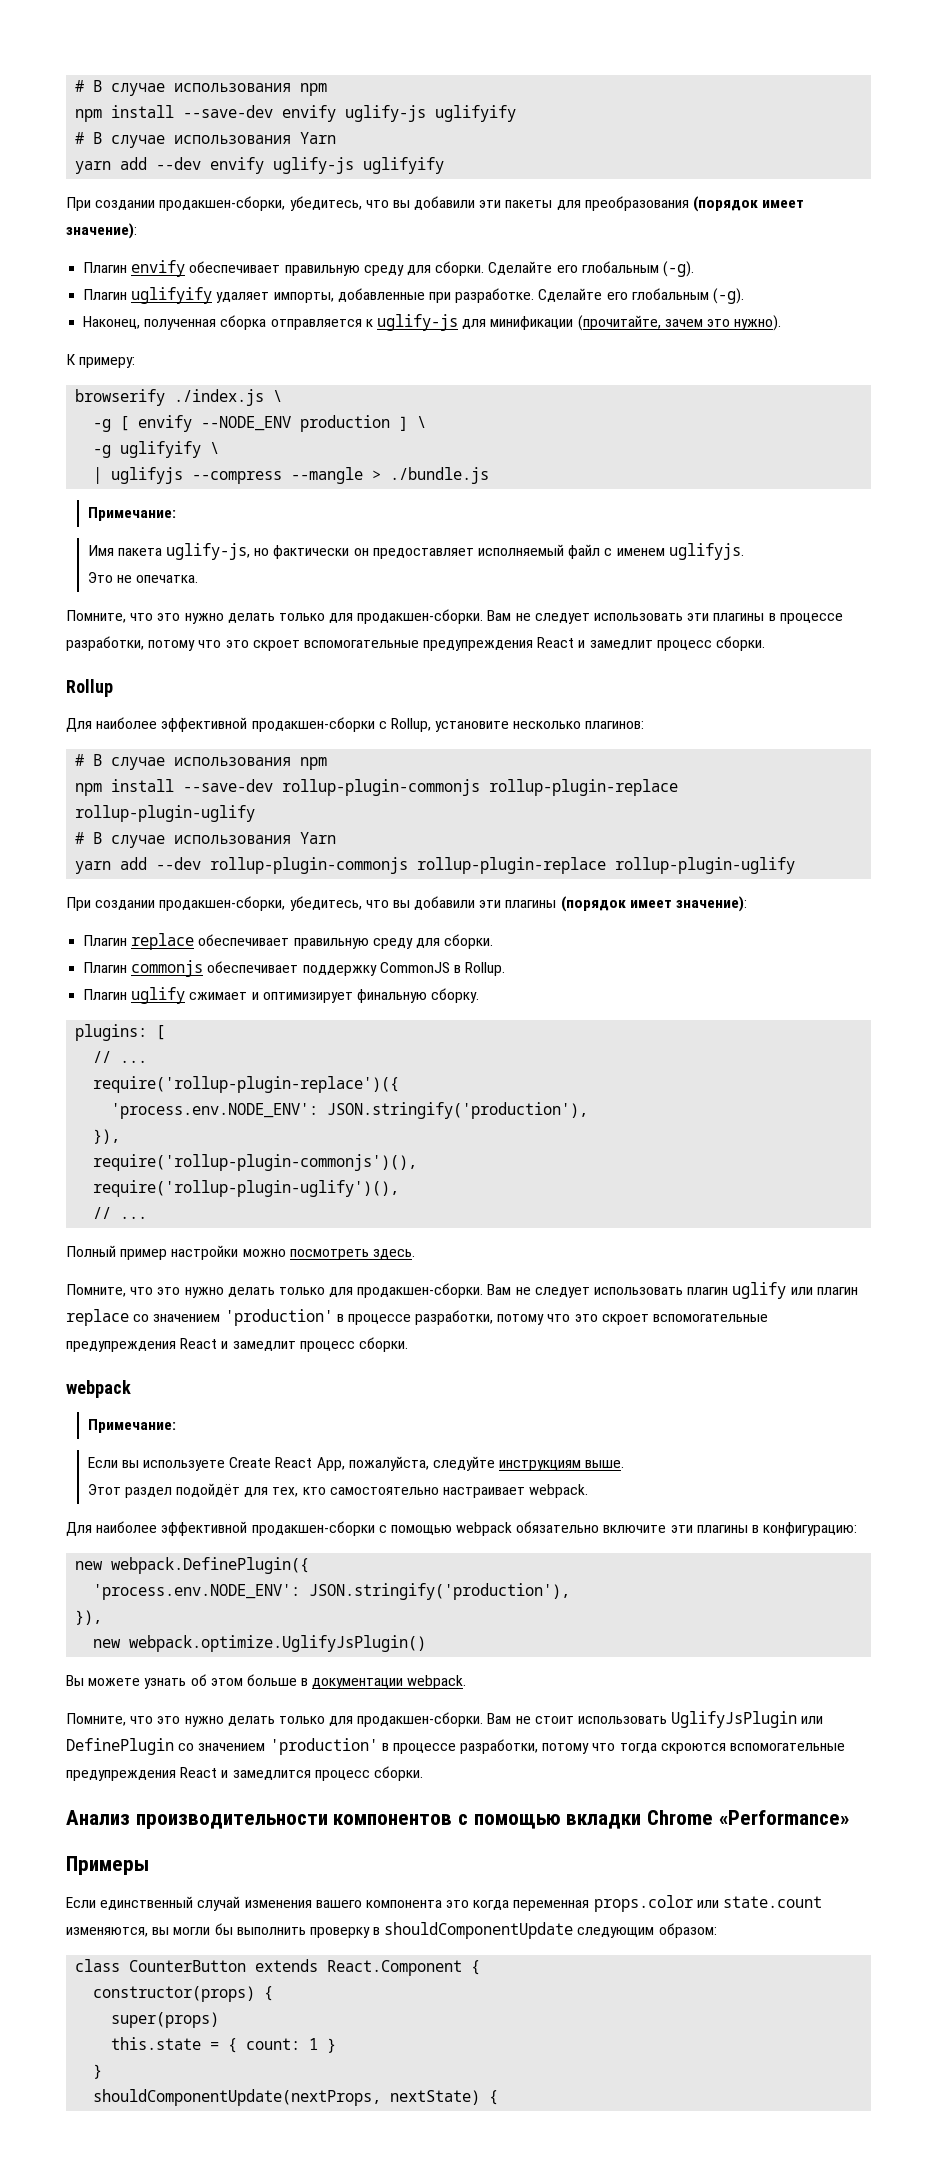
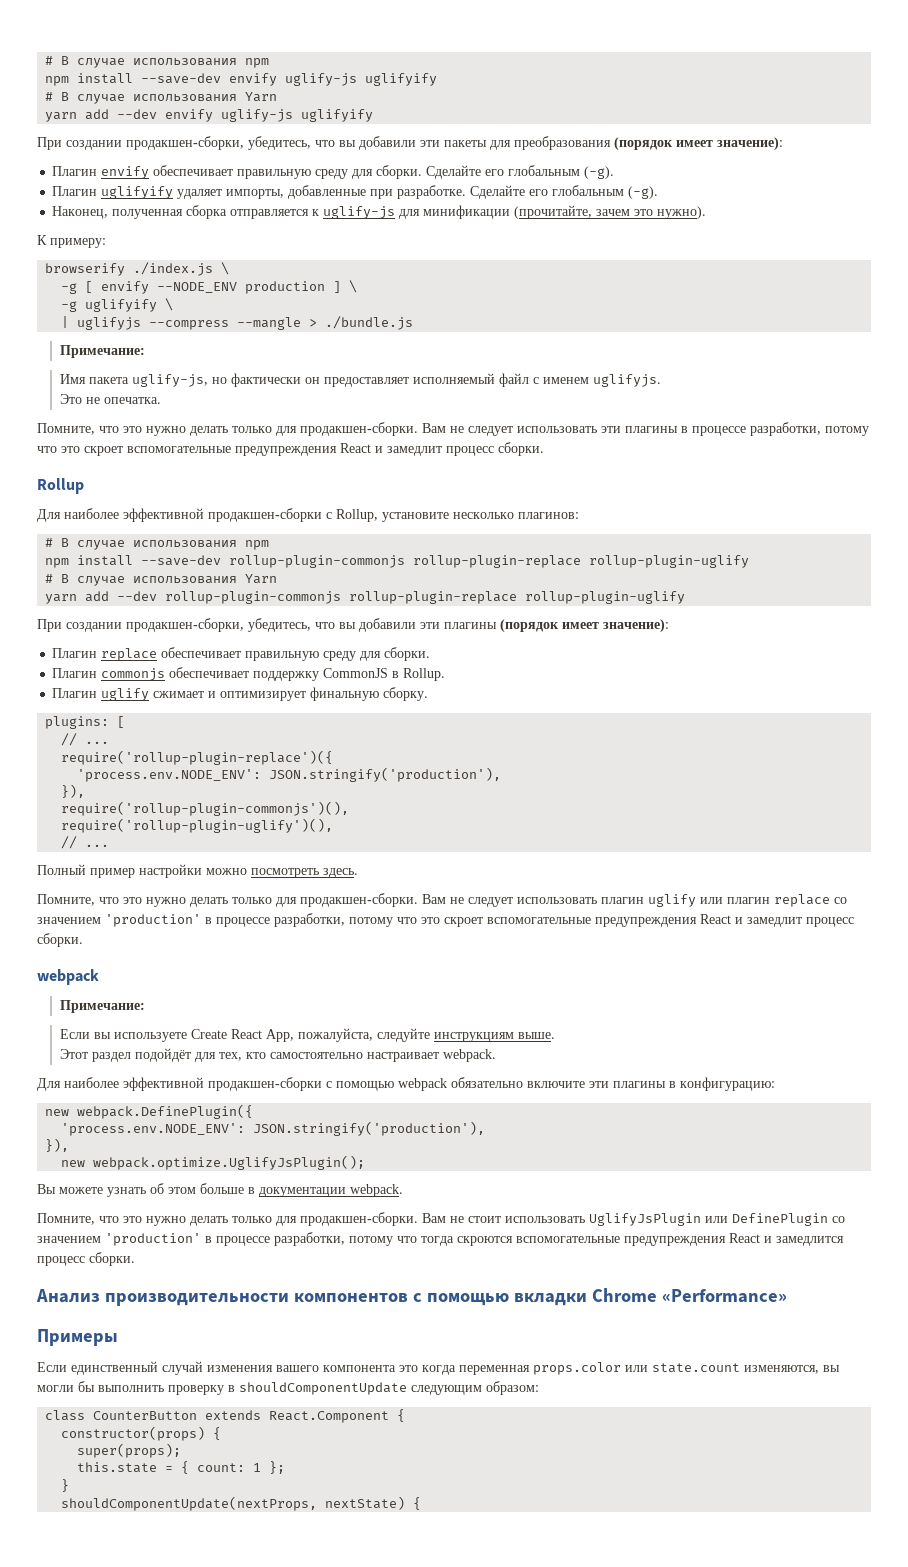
- new webpack.optimize.UglifyJsPlugin()
+ new webpack.optimize.UglifyJsPlugin();
- super(props)
+ super(props);
- this.state = { count: 1 }
+ this.state = { count: 1 };

